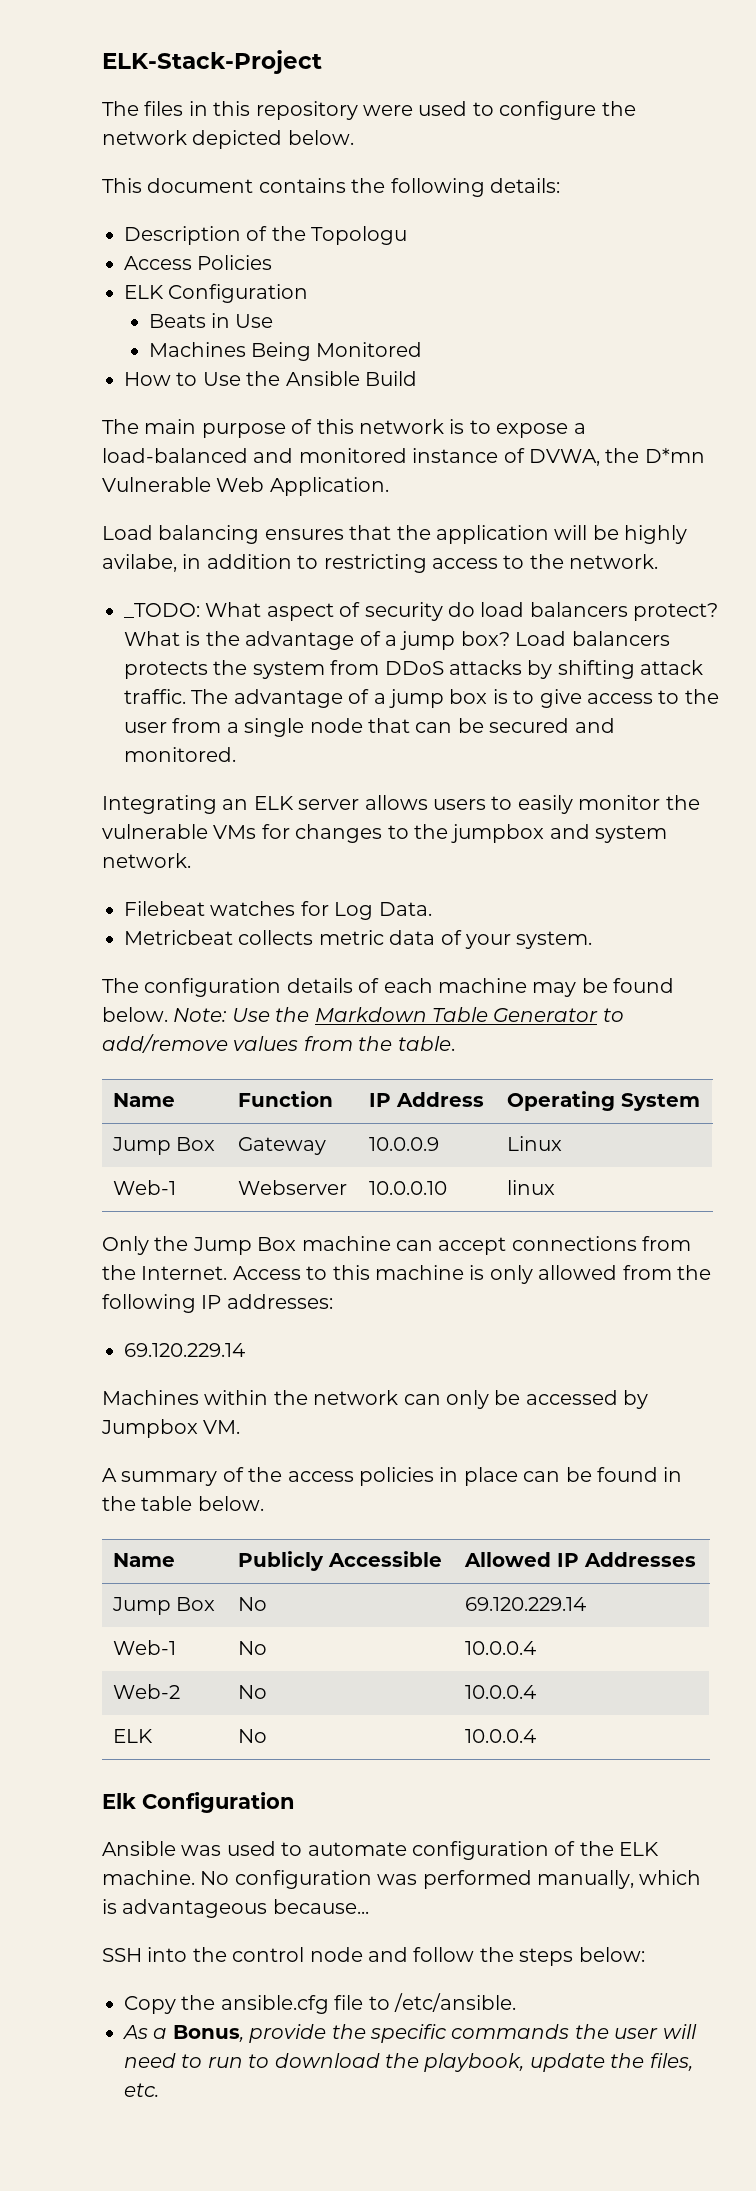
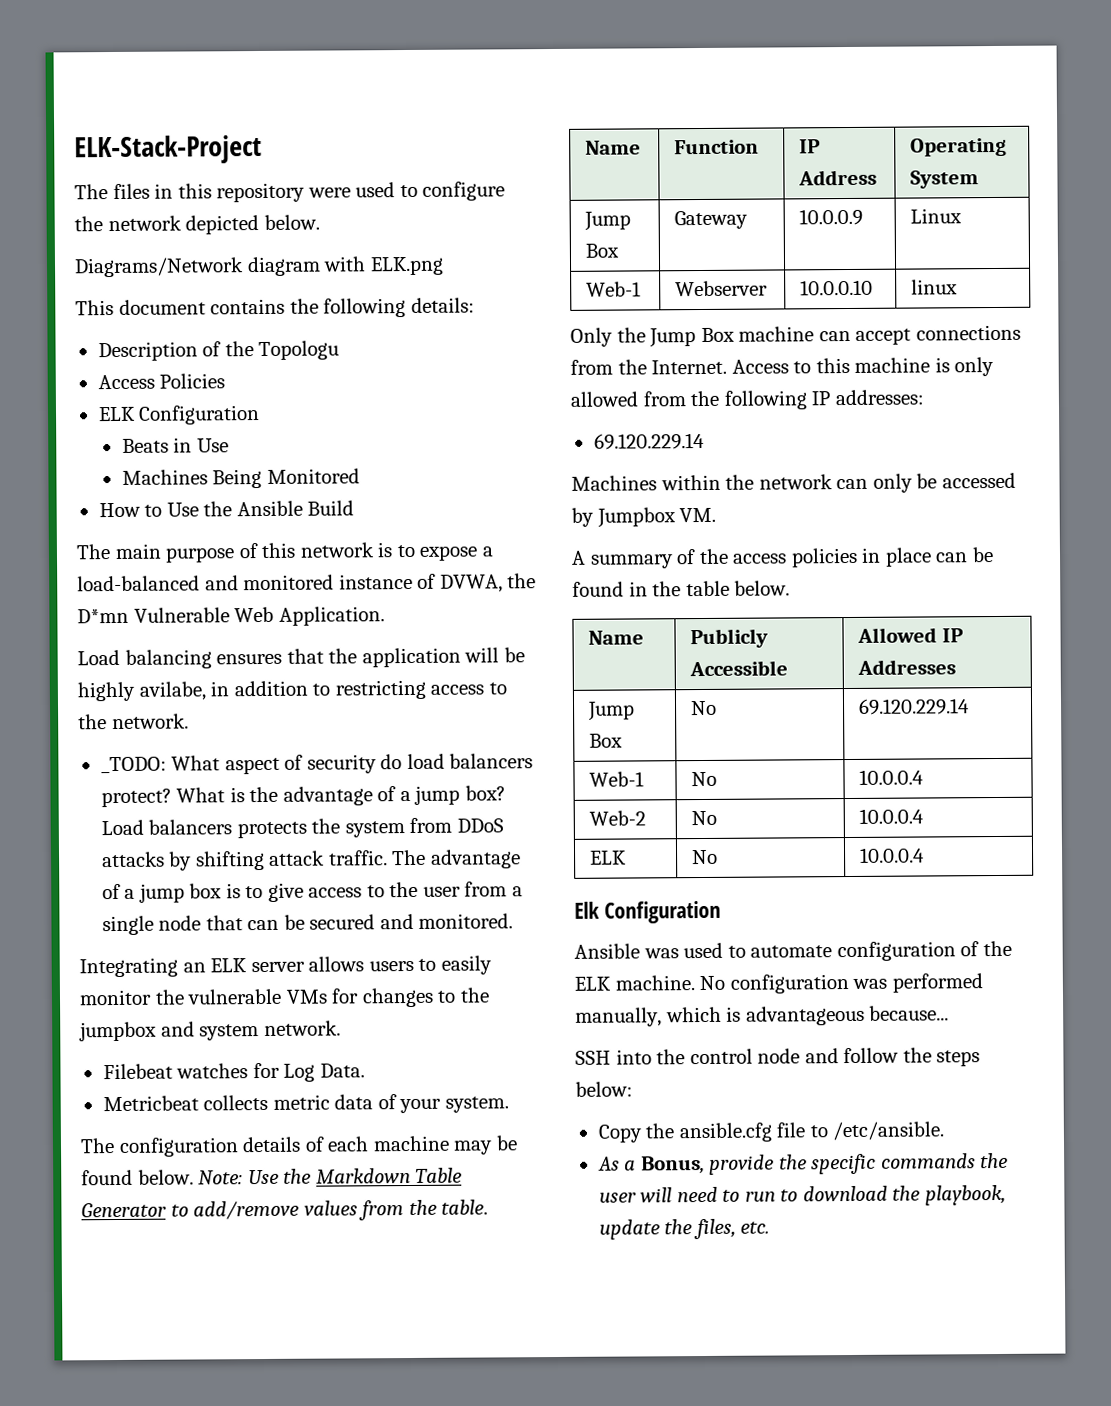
+ Diagrams/Network diagram with ELK.png

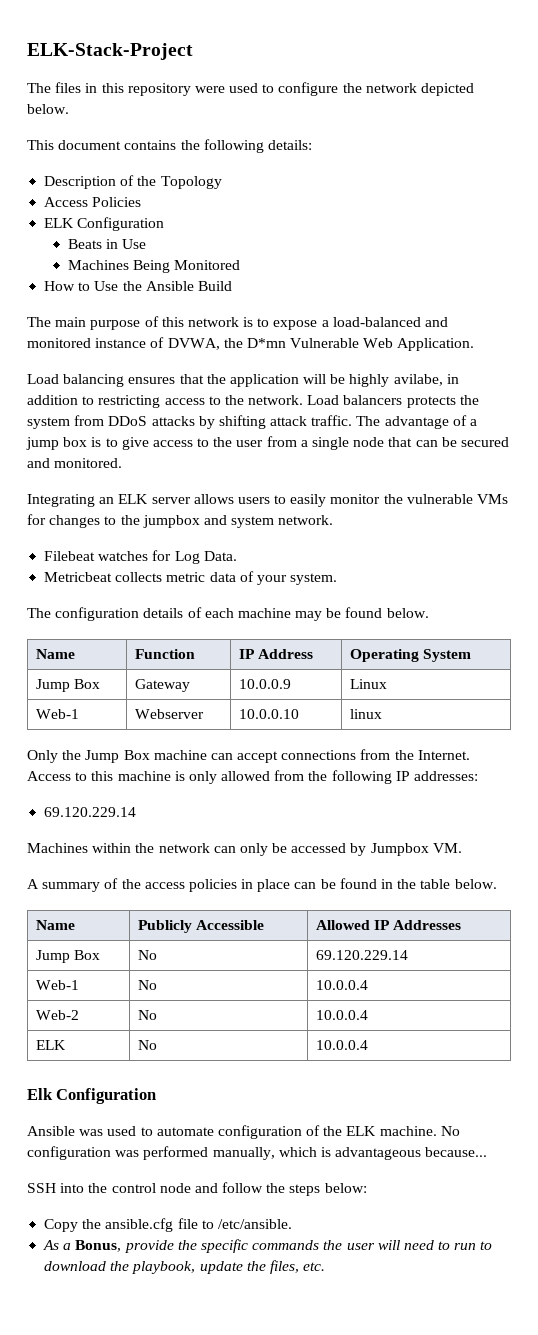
- Diagrams/Network diagram with ELK.png
- Description of the Topologu
+ Description of the Topology
- Load balancing ensures that the application will be highly avilabe, in addition to restricting access to the network.
- _TODO: What aspect of security do load balancers protect? What is the advantage of a jump box? Load balancers protects the system from DDoS attacks by shifting attack traffic.
+ Load balancing ensures that the application will be highly avilabe, in addition to restricting access to the network. Load balancers protects the system from DDoS attacks by shifting attack traffic.
- Note: Use the Markdown Table Generator to add/remove values from the table.

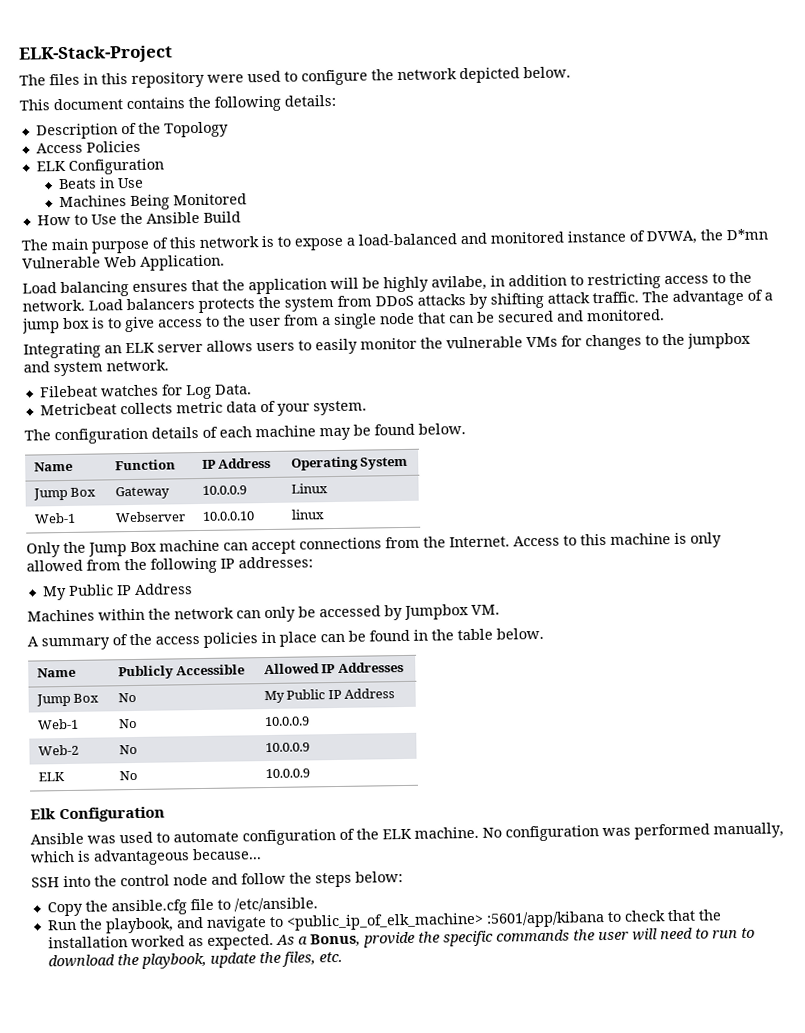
  Access to this machine is only allowed from the following IP addresses:
- 69.120.229.14
+ My Public IP Address
- Jump Box | No | 69.120.229.14
+ Jump Box | No | My Public IP Address
- Web-1 | No | 10.0.0.4
+ Web-1 | No | 10.0.0.9
- Web-2 | No | 10.0.0.4
+ Web-2 | No | 10.0.0.9
- ELK | No | 10.0.0.4
+ ELK | No | 10.0.0.9
+ Run the playbook, and navigate to <public_ip_of_elk_machine> :5601/app/kibana to check that the installation worked as expected.

